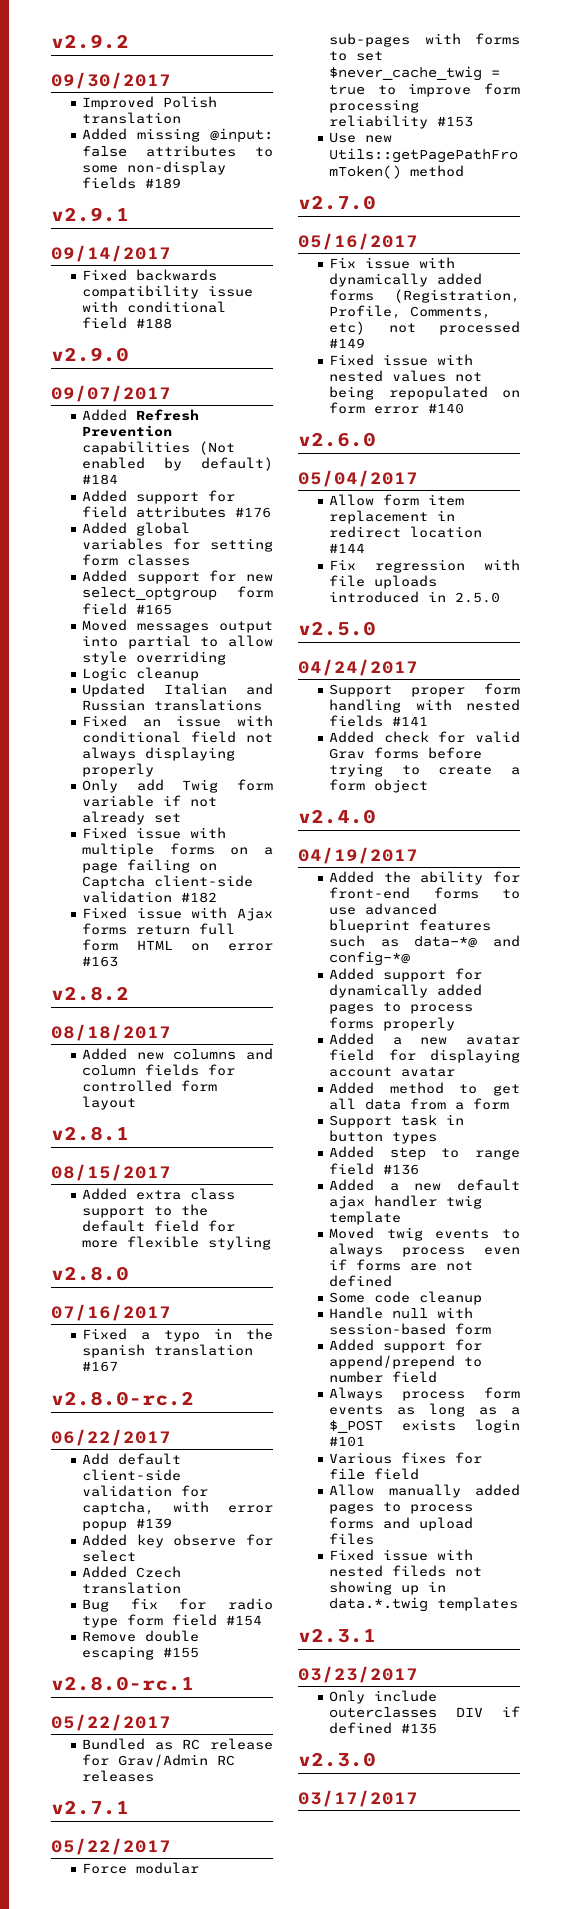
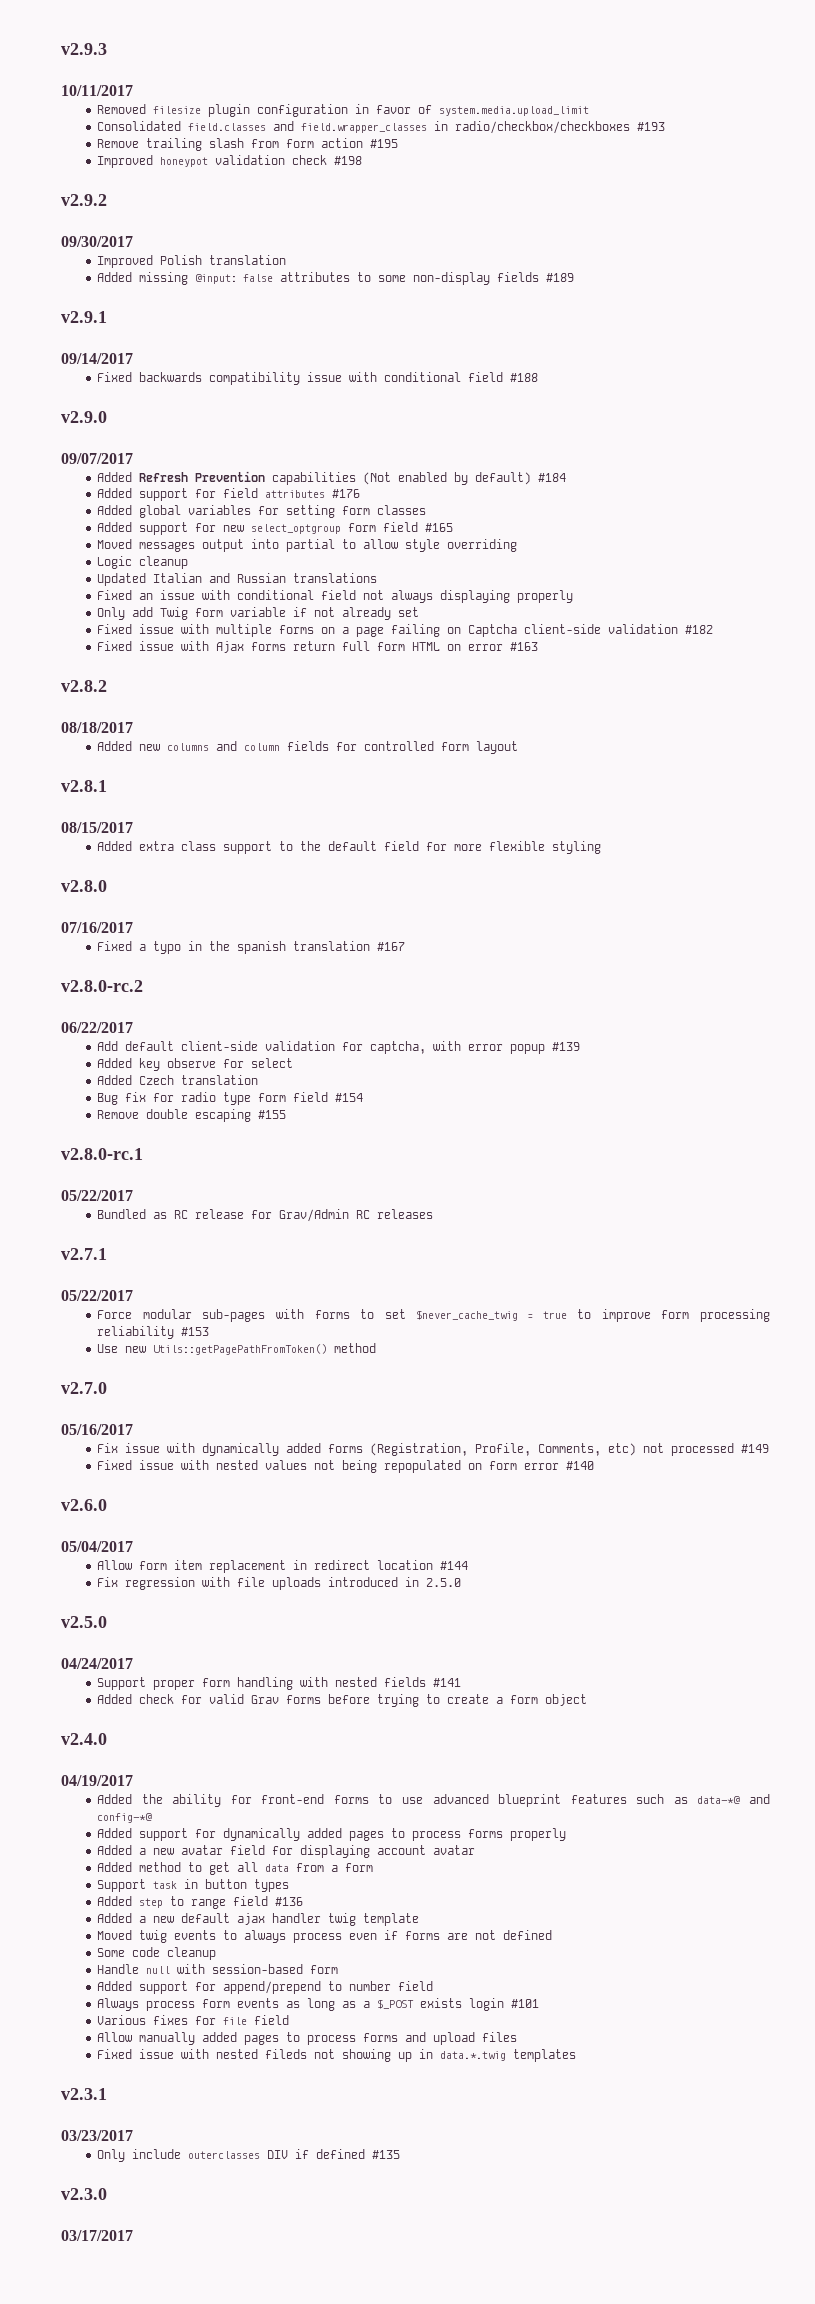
+ v2.9.3
+ 10/11/2017
+ Removed filesize plugin configuration in favor of system.media.upload_limit
+ Consolidated field.classes and field.wrapper_classes in radio/checkbox/checkboxes #193
+ Remove trailing slash from form action #195
+ Improved honeypot validation check #198

